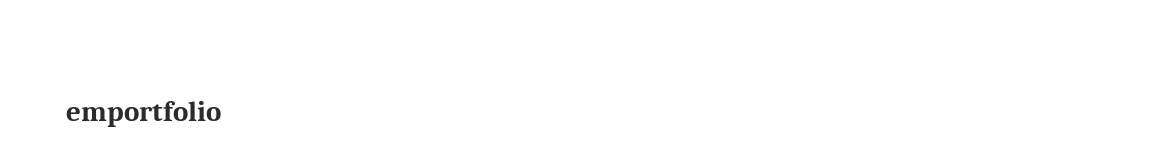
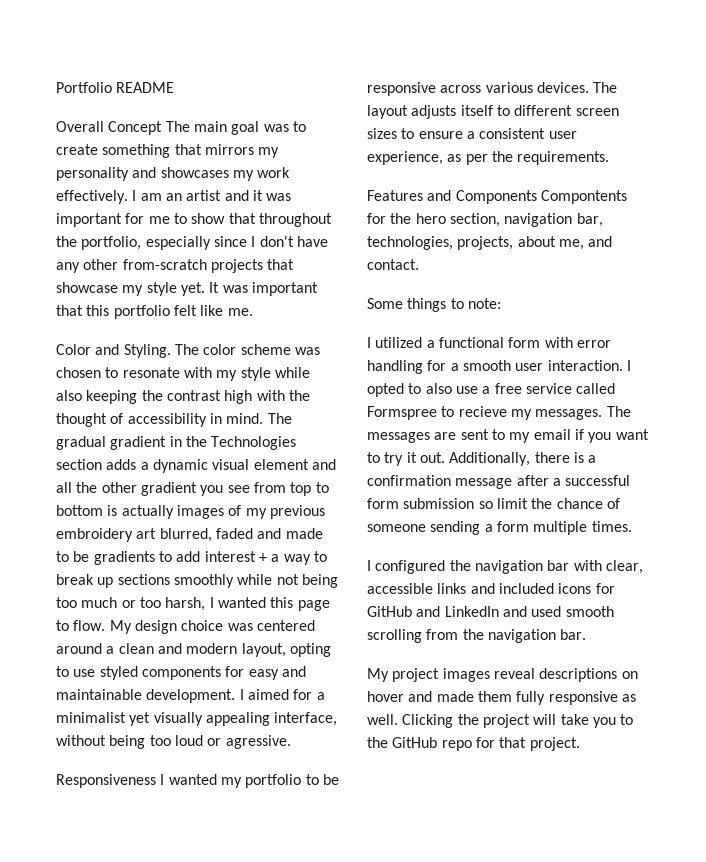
- emportfolio
+ Portfolio README
+ Overall Concept The main goal was to create something that mirrors my personality and showcases my work effectively. I am an artist and it was important for me to show that throughout the portfolio, especially since I don't have any other from-scratch projects that showcase my style yet. It was important that this portfolio felt like me.
+ Color and Styling. The color scheme was chosen to resonate with my style while also keeping the contrast high with the thought of accessibility in mind. The gradual gradient in the Technologies section adds a dynamic visual element and all the other gradient you see from top to bottom is actually images of my previous embroidery art blurred, faded and made to be gradients to add interest + a way to break up sections smoothly while not being too much or too harsh, I wanted this page to flow. My design choice was centered around a clean and modern layout, opting to use styled components for easy and maintainable development. I aimed for a minimalist yet visually appealing interface, without being too loud or agressive.
+ Responsiveness I wanted my portfolio to be responsive across various devices. The layout adjusts itself to different screen sizes to ensure a consistent user experience, as per the requirements.
+ Features and Components Compontents for the hero section, navigation bar, technologies, projects, about me, and contact.
+ Some things to note:
+ I utilized a functional form with error handling for a smooth user interaction. I opted to also use a free service called Formspree to recieve my messages. The messages are sent to my email if you want to try it out. Additionally, there is a confirmation message after a successful form submission so limit the chance of someone sending a form multiple times.
+ I configured the navigation bar with clear, accessible links and included icons for GitHub and LinkedIn and used smooth scrolling from the navigation bar.
+ My project images reveal descriptions on hover and made them fully responsive as well. Clicking the project will take you to the GitHub repo for that project.

